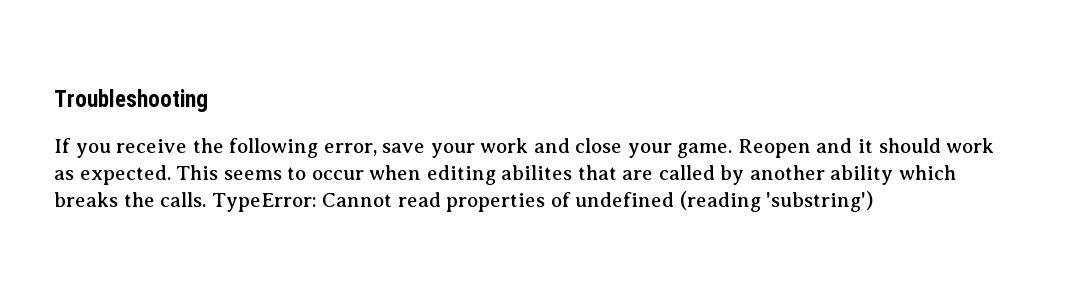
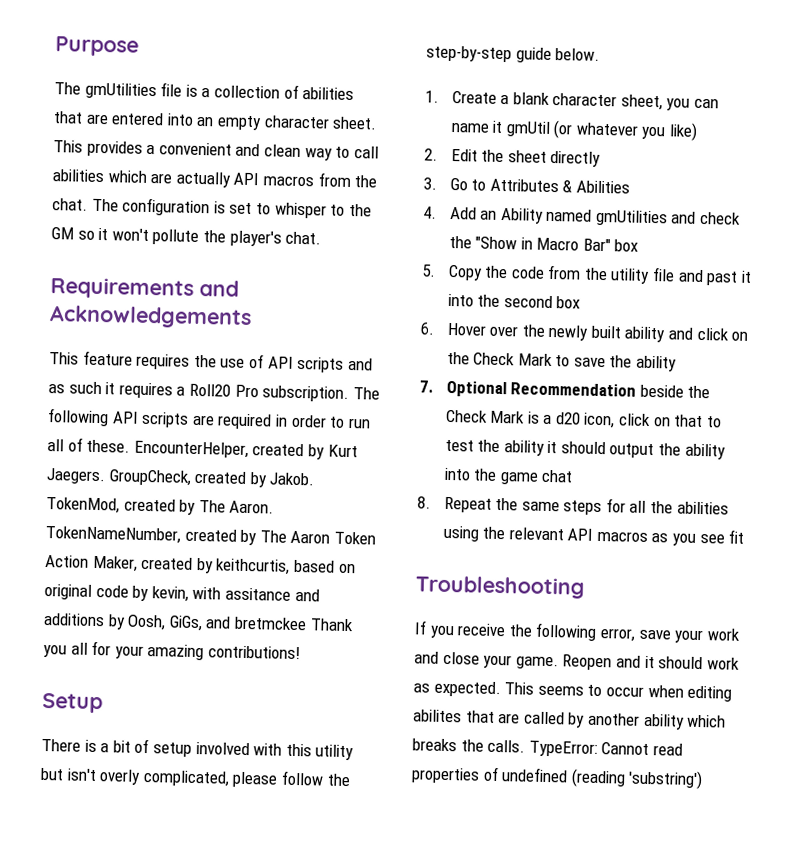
+ Purpose
+ The gmUtilities file is a collection of abilities that are entered into an empty character sheet. This provides a convenient and clean way to call abilities which are actually API macros from the chat. The configuration is set to whisper to the GM so it won't pollute the player's chat.
+ Requirements and Acknowledgements
+ This feature requires the use of API scripts and as such it requires a Roll20 Pro subscription. The following API scripts are required in order to run all of these. EncounterHelper, created by Kurt Jaegers. GroupCheck, created by Jakob. TokenMod, created by The Aaron. TokenNameNumber, created by The Aaron Token Action Maker, created by keithcurtis, based on original code by kevin, with assitance and additions by Oosh, GiGs, and bretmckee Thank you all for your amazing contributions!
+ Setup
+ There is a bit of setup involved with this utility but isn't overly complicated, please follow the step-by-step guide below.
+ 1. Create a blank character sheet, you can name it gmUtil (or whatever you like)
+ 2. Edit the sheet directly
+ 3. Go to Attributes & Abilities
+ 4. Add an Ability named gmUtilities and check the "Show in Macro Bar" box
+ 5. Copy the code from the utility file and past it into the second box
+ 6. Hover over the newly built ability and click on the Check Mark to save the ability
+ 7. Optional Recommendation beside the Check Mark is a d20 icon, click on that to test the ability it should output the ability into the game chat
+ 8. Repeat the same steps for all the abilities using the relevant API macros as you see fit

